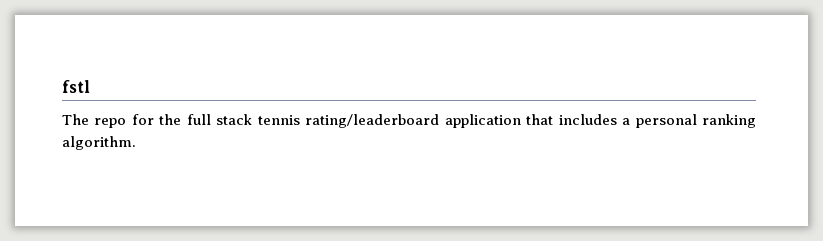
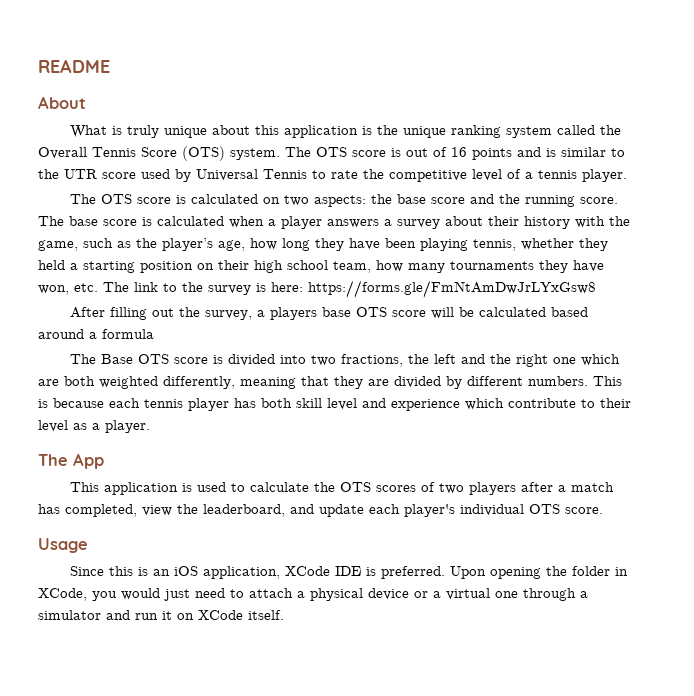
- fstl
- The repo for the full stack tennis rating/leaderboard application that includes a personal ranking algorithm.
+ README
+ About
+ What is truly unique about this application is the unique ranking system called the Overall Tennis Score (OTS) system. The OTS score is out of 16 points and is similar to the UTR score used by Universal Tennis to rate the competitive level of a tennis player.
+ The OTS score is calculated on two aspects: the base score and the running score. The base score is calculated when a player answers a survey about their history with the game, such as the playerʼs age, how long they have been playing tennis, whether they held a starting position on their high school team, how many tournaments they have won, etc. The link to the survey is here: https://forms.gle/FmNtAmDwJrLYxGsw8
+ After filling out the survey, a players base OTS score will be calculated based around a formula
+ The Base OTS score is divided into two fractions, the left and the right one which are both weighted differently, meaning that they are divided by different numbers. This is because each tennis player has both skill level and experience which contribute to their level as a player.
+ The App
+ This application is used to calculate the OTS scores of two players after a match has completed, view the leaderboard, and update each player's individual OTS score.
+ Usage
+ Since this is an iOS application, XCode IDE is preferred. Upon opening the folder in XCode, you would just need to attach a physical device or a virtual one through a simulator and run it on XCode itself.

